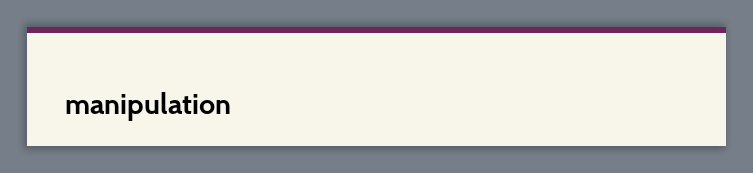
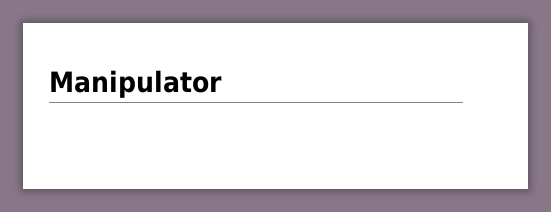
- manipulation
+ Manipulator

